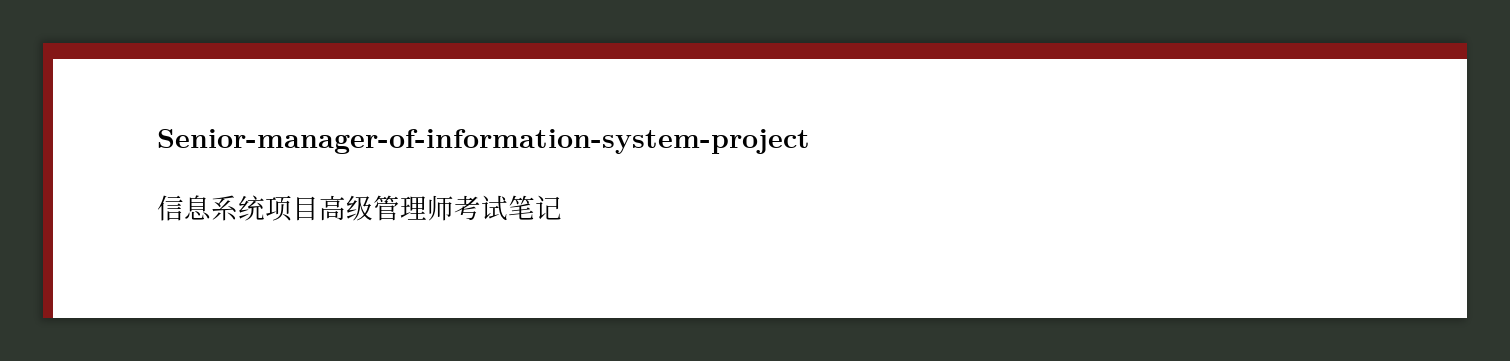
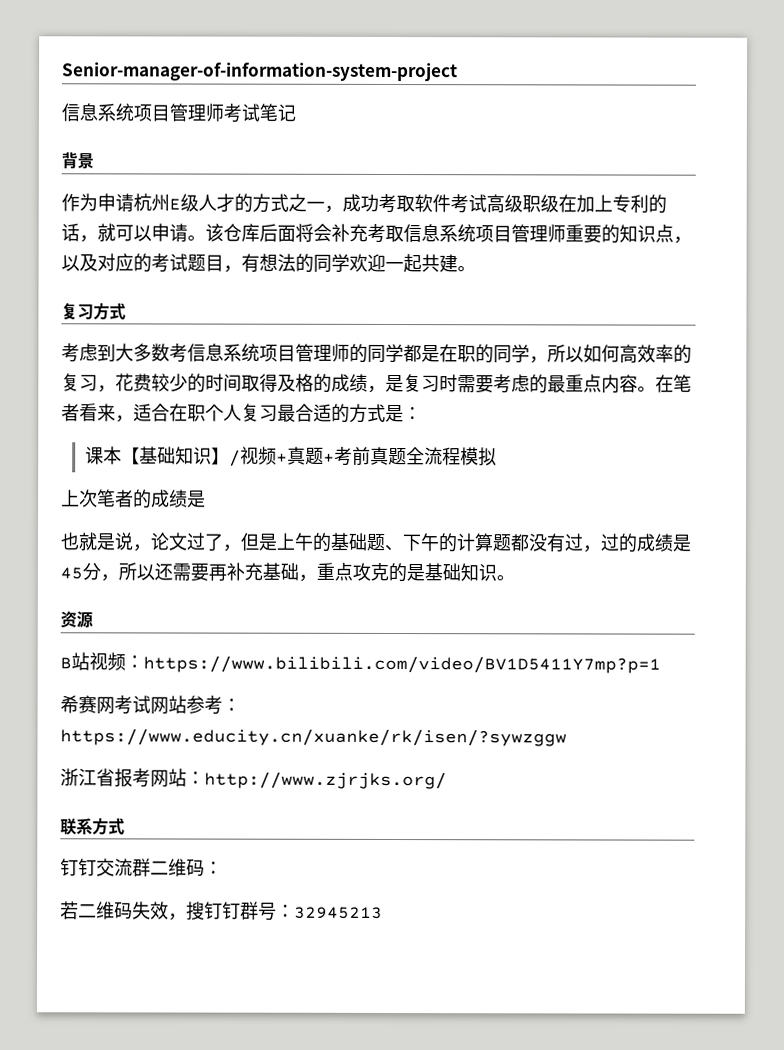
- 信息系统项目高级管理师考试笔记
+ 信息系统项目管理师考试笔记
+ 背景
+ 作为申请杭州E级人才的方式之一，成功考取软件考试高级职级在加上专利的话，就可以申请。该仓库后面将会补充考取信息系统项目管理师重要的知识点，以及对应的考试题目，有想法的同学欢迎一起共建。
+ 复习方式
+ 考虑到大多数考信息系统项目管理师的同学都是在职的同学，所以如何高效率的复习，花费较少的时间取得及格的成绩，是复习时需要考虑的最重点内容。在笔者看来，适合在职个人复习最合适的方式是：
+ 课本【基础知识】/视频+真题+考前真题全流程模拟
+ 上次笔者的成绩是
+ 也就是说，论文过了，但是上午的基础题、下午的计算题都没有过，过的成绩是45分，所以还需要再补充基础，重点攻克的是基础知识。
+ 资源
+ B站视频：https://www.bilibili.com/video/BV1D5411Y7mp?p=1
+ 希赛网考试网站参考：https://www.educity.cn/xuanke/rk/isen/?sywzggw
+ 浙江省报考网站：http://www.zjrjks.org/
+ 联系方式
+ 钉钉交流群二维码：
+ 若二维码失效，搜钉钉群号：32945213

